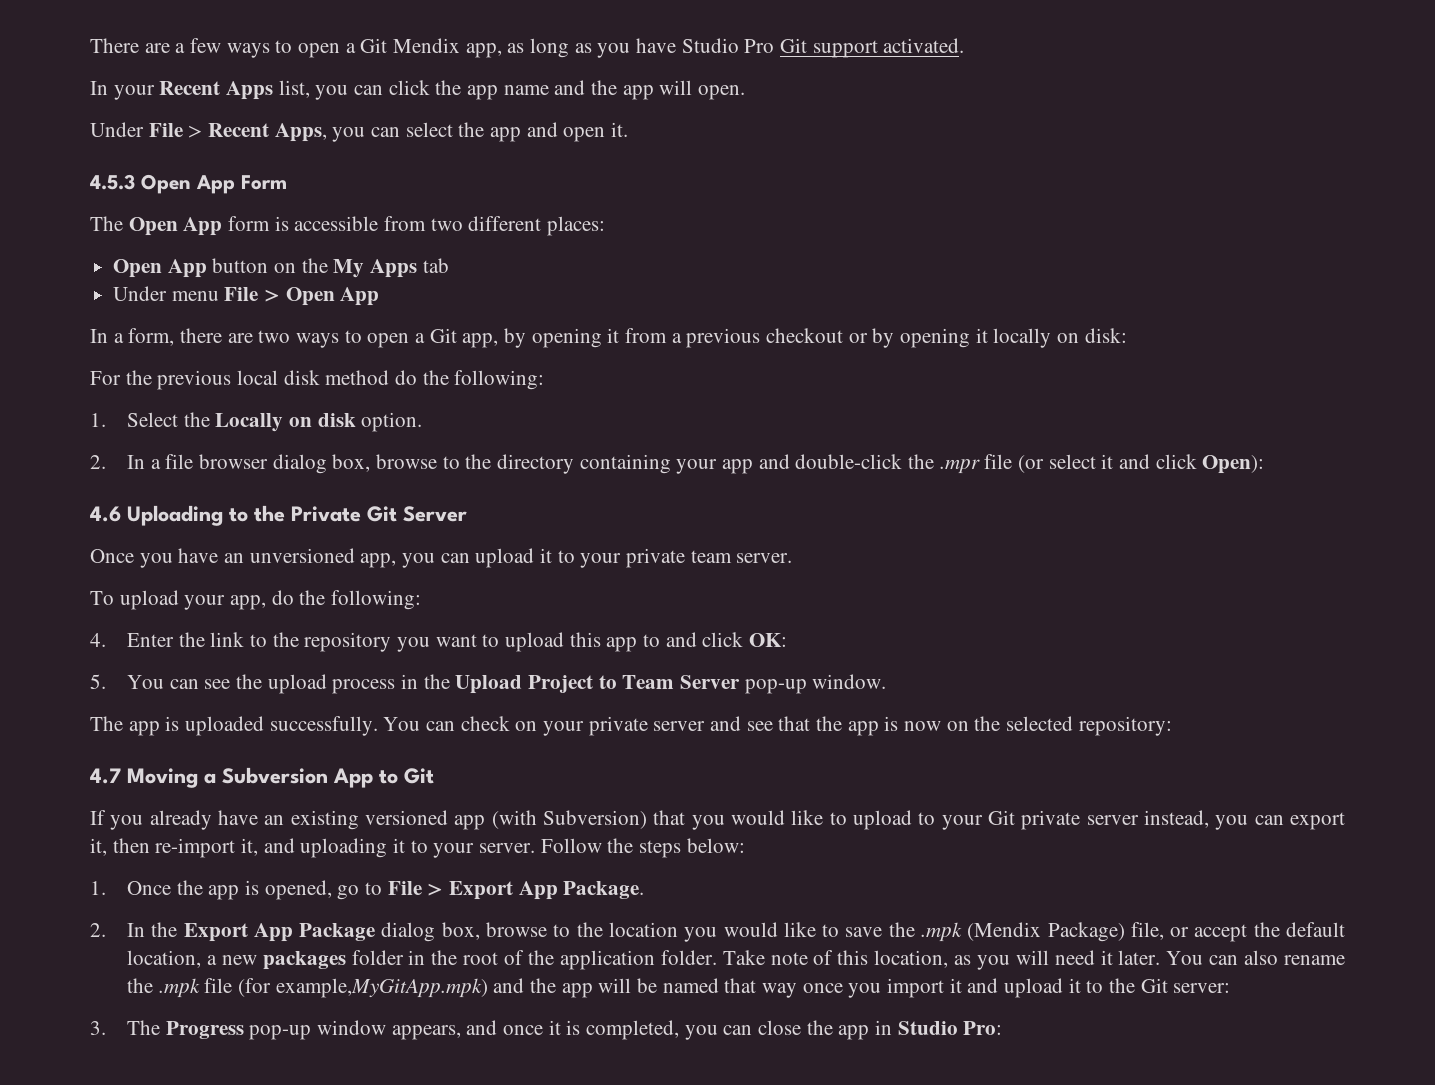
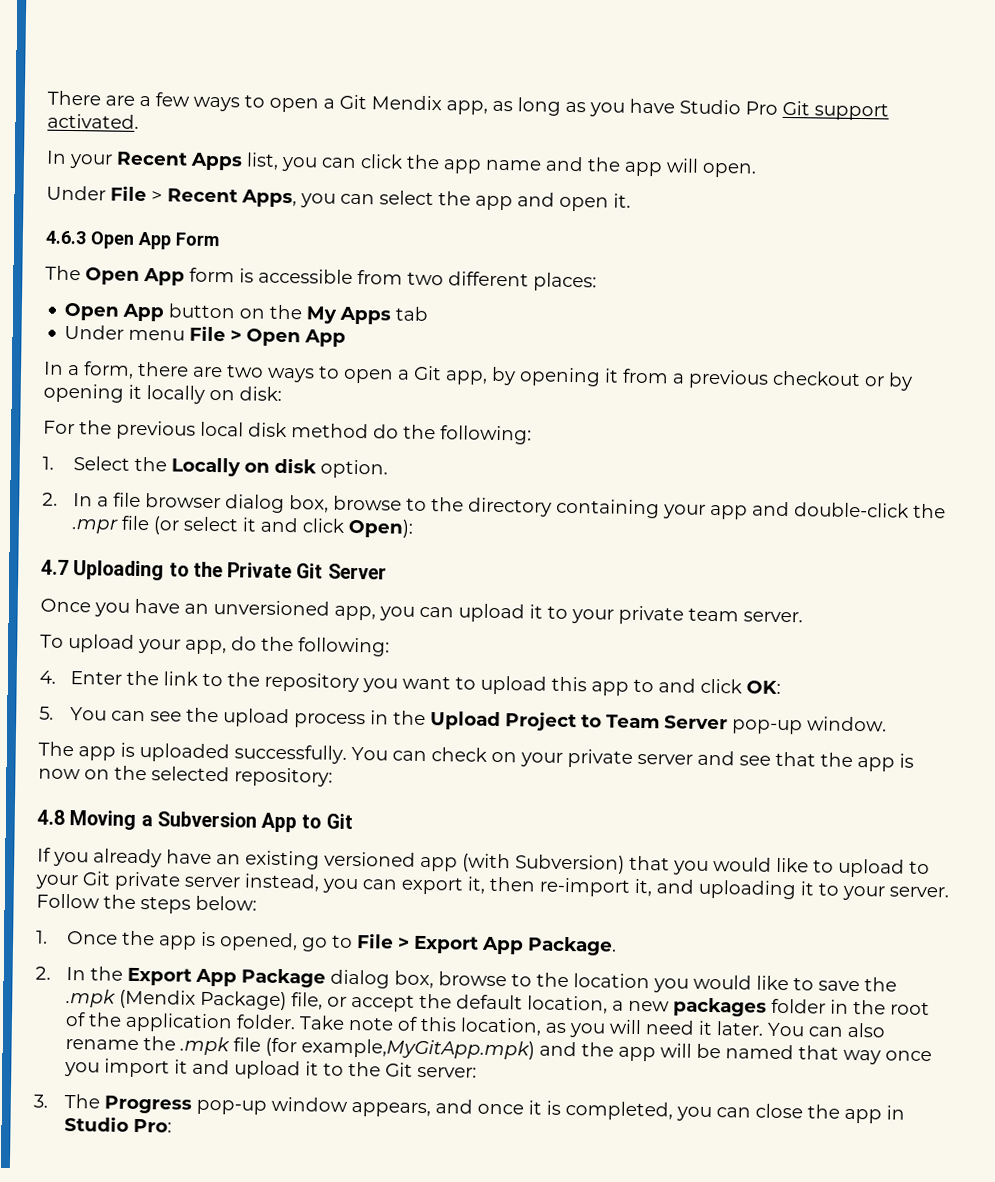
- 4.5.3 Open App Form
+ 4.6.3 Open App Form
- 4.6 Uploading to the Private Git Server
+ 4.7 Uploading to the Private Git Server
- 4.7 Moving a Subversion App to Git
+ 4.8 Moving a Subversion App to Git

